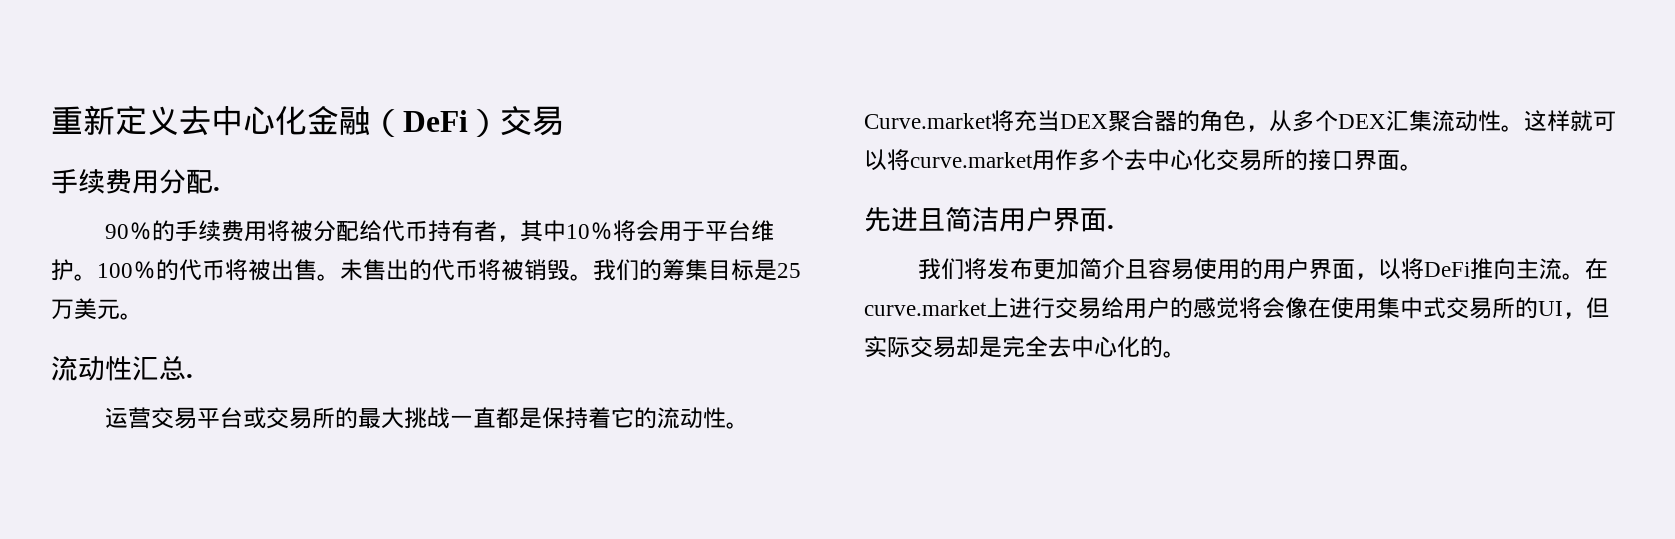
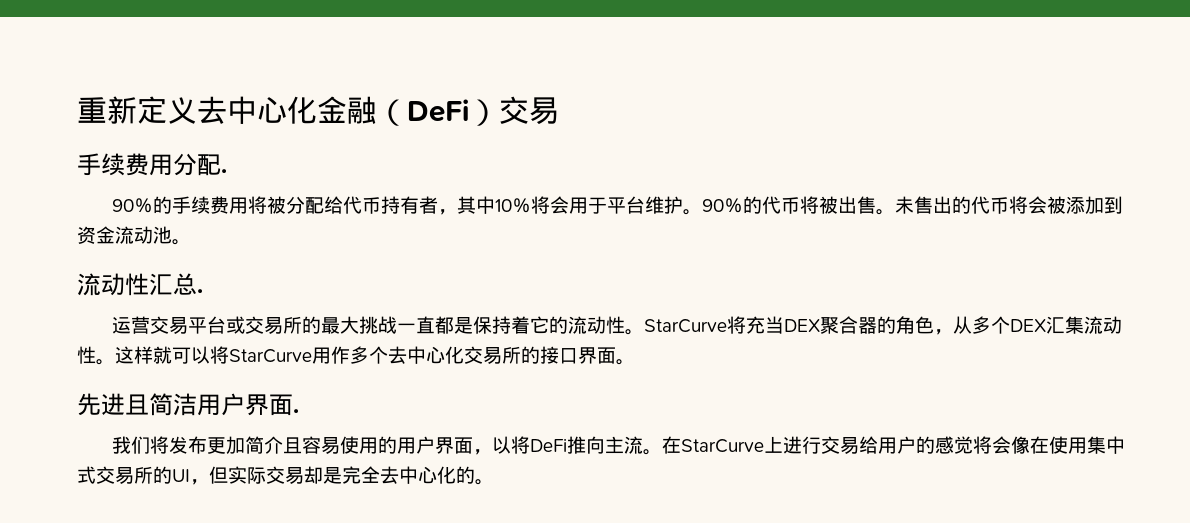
- 100％的代币将被出售。
+ 90％的代币将被出售。
- 未售出的代币将被销毁。我们的筹集目标是25万美元。
+ 未售出的代币将会被添加到资金流动池。
- Curve.market将充当DEX聚合器的角色，从多个DEX汇集流动性。
+ StarCurve将充当DEX聚合器的角色，从多个DEX汇集流动性。
- 这样就可以将curve.market用作多个去中心化交易所的接口界面。
+ 这样就可以将StarCurve用作多个去中心化交易所的接口界面。
- 在curve.market上进行交易给用户的感觉将会像在使用集中式交易所的UI，但实际交易却是完全去中心化的。
+ 在StarCurve上进行交易给用户的感觉将会像在使用集中式交易所的UI，但实际交易却是完全去中心化的。

